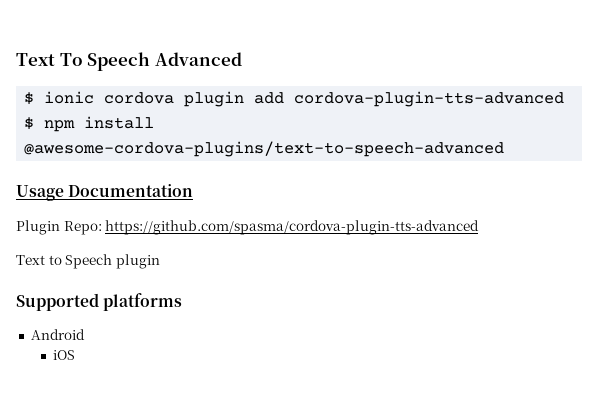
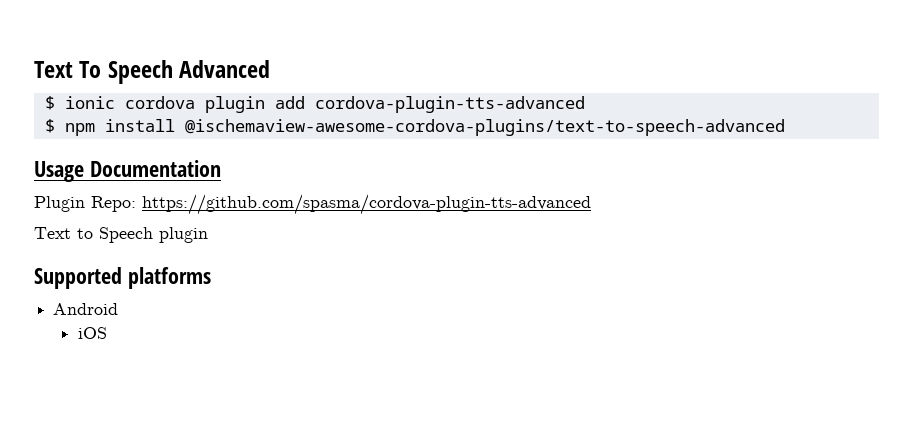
- $ npm install @awesome-cordova-plugins/text-to-speech-advanced
+ $ npm install @ischemaview-awesome-cordova-plugins/text-to-speech-advanced

